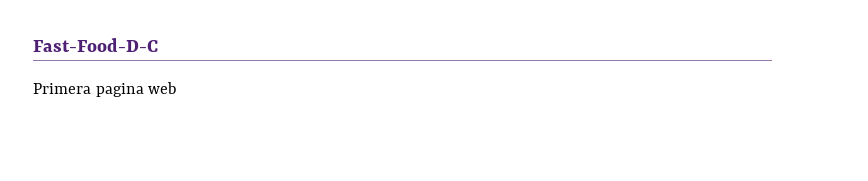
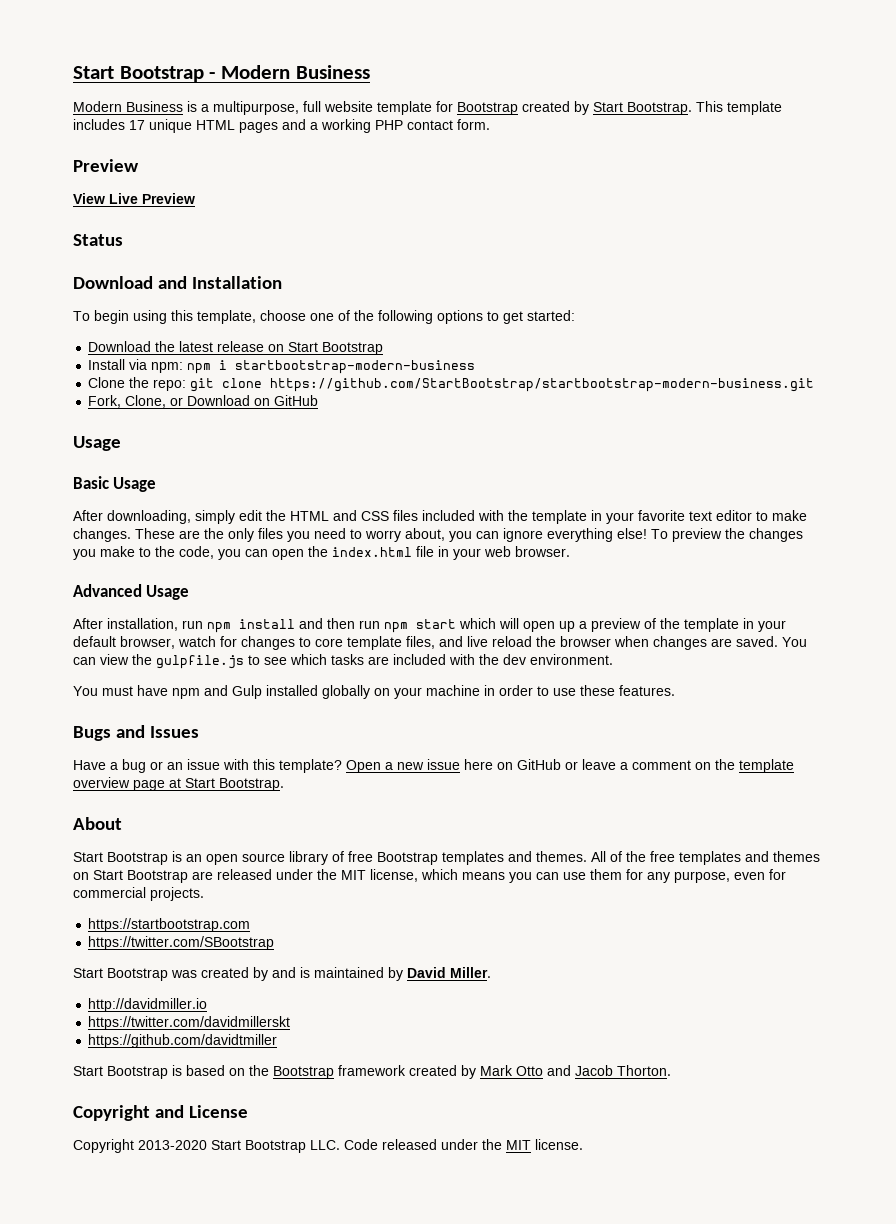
- Fast-Food-D-C
- Primera pagina web
+ Start Bootstrap - Modern Business
+ Modern Business is a multipurpose, full website template for Bootstrap created by Start Bootstrap. This template includes 17 unique HTML pages and a working PHP contact form.
+ Preview
+ View Live Preview
+ Status
+ Download and Installation
+ To begin using this template, choose one of the following options to get started:
+ Download the latest release on Start Bootstrap
+ Install via npm: npm i startbootstrap-modern-business
+ Clone the repo: git clone https://github.com/StartBootstrap/startbootstrap-modern-business.git
+ Fork, Clone, or Download on GitHub
+ Usage
+ Basic Usage
+ After downloading, simply edit the HTML and CSS files included with the template in your favorite text editor to make changes. These are the only files you need to worry about, you can ignore everything else! To preview the changes you make to the code, you can open the index.html file in your web browser.
+ Advanced Usage
+ After installation, run npm install and then run npm start which will open up a preview of the template in your default browser, watch for changes to core template files, and live reload the browser when changes are saved. You can view the gulpfile.js to see which tasks are included with the dev environment.
+ You must have npm and Gulp installed globally on your machine in order to use these features.
+ Bugs and Issues
+ Have a bug or an issue with this template? Open a new issue here on GitHub or leave a comment on the template overview page at Start Bootstrap.
+ About
+ Start Bootstrap is an open source library of free Bootstrap templates and themes. All of the free templates and themes on Start Bootstrap are released under the MIT license, which means you can use them for any purpose, even for commercial projects.
+ https://startbootstrap.com
+ https://twitter.com/SBootstrap
+ Start Bootstrap was created by and is maintained by David Miller.
+ http://davidmiller.io
+ https://twitter.com/davidmillerskt
+ https://github.com/davidtmiller
+ Start Bootstrap is based on the Bootstrap framework created by Mark Otto and Jacob Thorton.
+ Copyright and License
+ Copyright 2013-2020 Start Bootstrap LLC. Code released under the MIT license.

